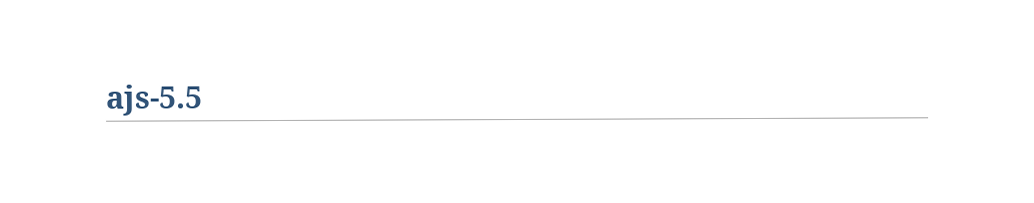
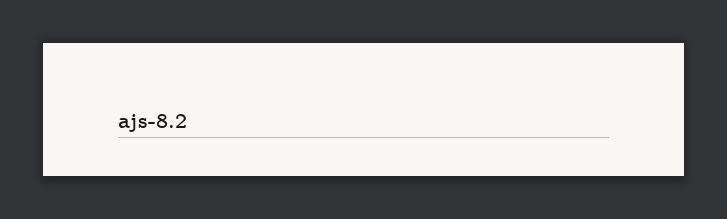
- ajs-5.5
+ ajs-8.2

